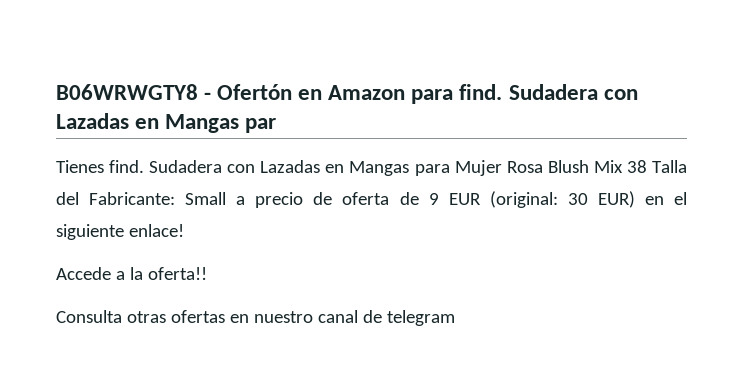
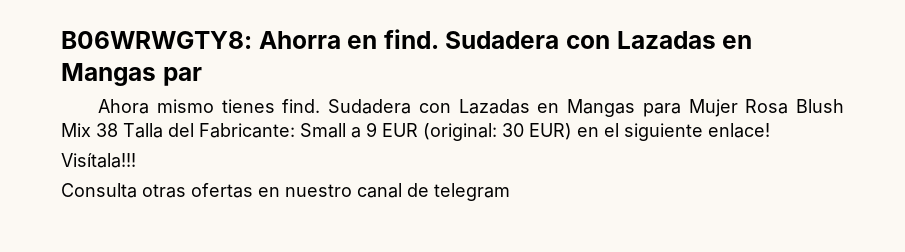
- B06WRWGTY8 - Ofertón en Amazon para find.
+ B06WRWGTY8: Ahorra en find.
- Tienes find.
+ Ahora mismo tienes find.
- Sudadera con Lazadas en Mangas para Mujer Rosa Blush Mix 38 Talla del Fabricante: Small a precio de oferta de 9 EUR (original: 30 EUR) en el siguiente enlace!
+ Sudadera con Lazadas en Mangas para Mujer Rosa Blush Mix 38 Talla del Fabricante: Small a 9 EUR (original: 30 EUR) en el siguiente enlace!
- Accede a la oferta!!
+ Visítala!!!

